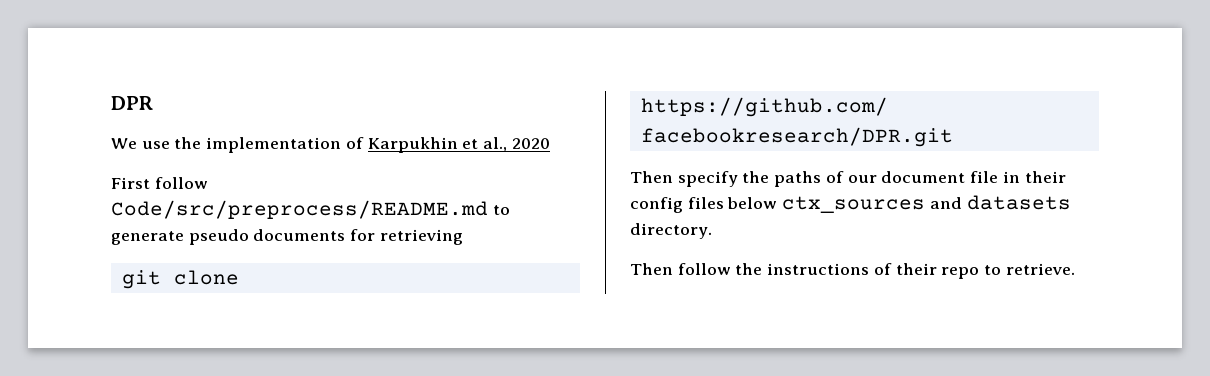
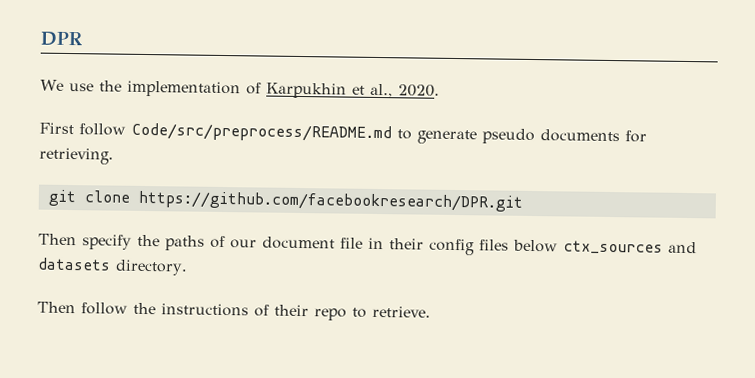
- We use the implementation of Karpukhin et al., 2020
+ We use the implementation of Karpukhin et al., 2020.
- First follow Code/src/preprocess/README.md to generate pseudo documents for retrieving
+ First follow Code/src/preprocess/README.md to generate pseudo documents for retrieving.

